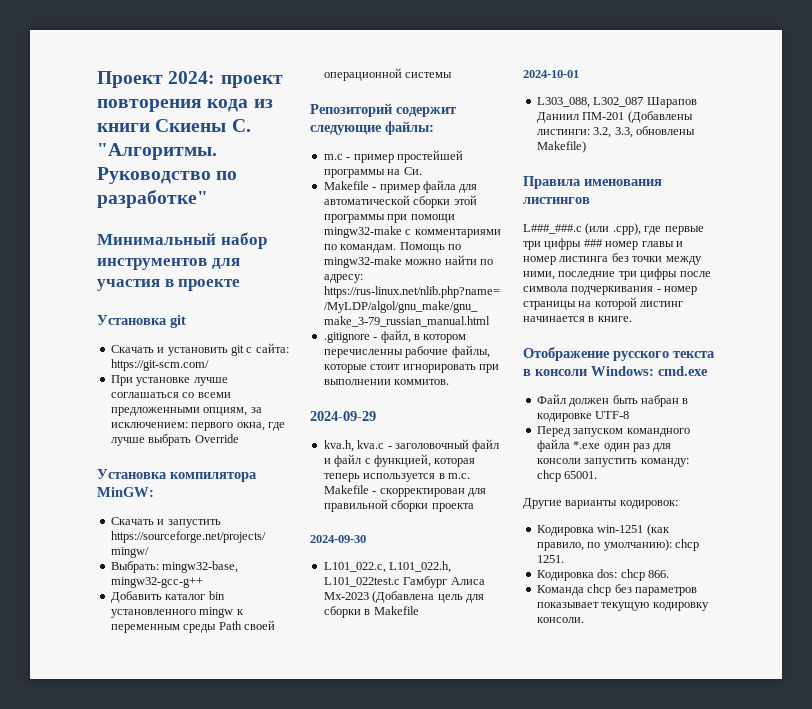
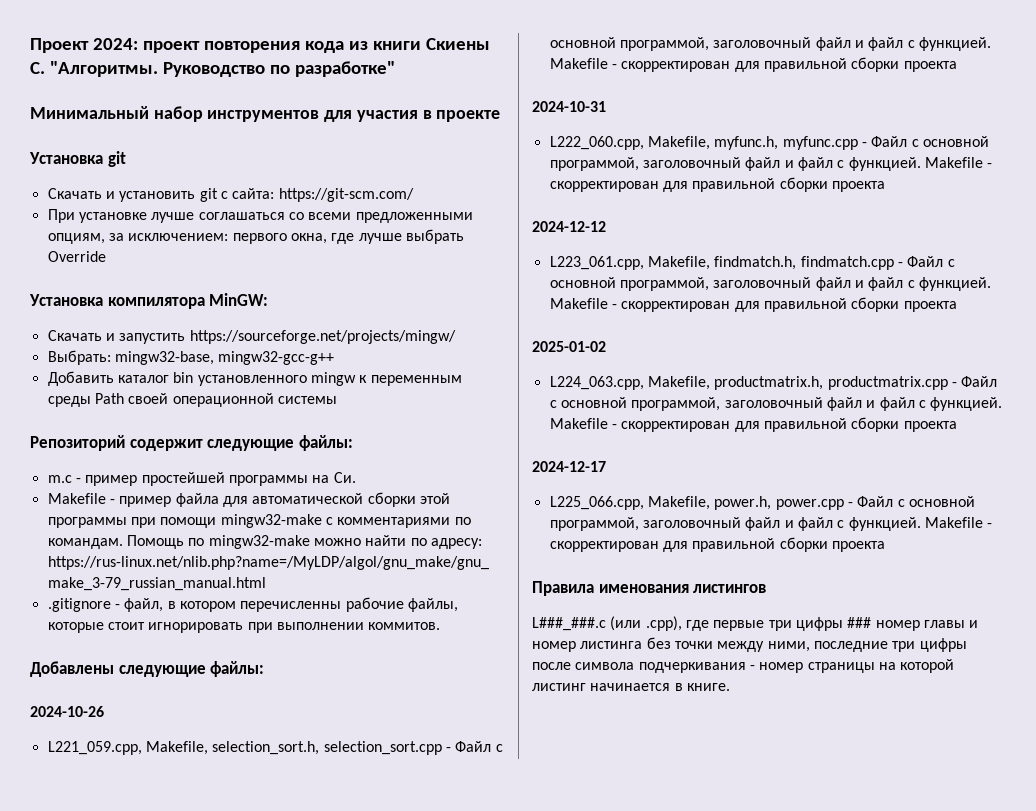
- 2024-09-29
- kva.h, kva.c - заголовочный файл и файл с функцией, которая теперь используется в m.c. Makefile - скорректирован для правильной сборки проекта
- 2024-09-30
- L101_022.c, L101_022.h, L101_022test.c Гамбург Алиса Мх-2023 (Добавлена цель для сборки в Makefile
- 2024-10-01
- L303_088, L302_087 Шарапов Даниил ПМ-201 (Добавлены листинги: 3.2, 3.3, обновлены Makefile)
+ Добавлены следующие файлы:
+ 2024-10-26
+ L221_059.cpp, Makefile, selection_sort.h, selection_sort.cpp - Файл с основной программой, заголовочный файл и файл с функцией. Makefile - скорректирован для правильной сборки проекта
+ 2024-10-31
+ L222_060.cpp, Makefile, myfunc.h, myfunc.cpp - Файл с основной программой, заголовочный файл и файл с функцией. Makefile - скорректирован для правильной сборки проекта
+ 2024-12-12
+ L223_061.cpp, Makefile, findmatch.h, findmatch.cpp - Файл с основной программой, заголовочный файл и файл с функцией. Makefile - скорректирован для правильной сборки проекта
+ 2025-01-02
+ L224_063.cpp, Makefile, productmatrix.h, productmatrix.cpp - Файл с основной программой, заголовочный файл и файл с функцией. Makefile - скорректирован для правильной сборки проекта
+ 2024-12-17
+ L225_066.cpp, Makefile, power.h, power.cpp - Файл с основной программой, заголовочный файл и файл с функцией. Makefile - скорректирован для правильной сборки проекта
- Отображение русского текста в консоли Windows: cmd.exe
- Файл должен быть набран в кодировке UTF-8
- Перед запуском командного файла *.exe один раз для консоли запустить команду: chcp 65001.
- Другие варианты кодировок:
- Кодировка win-1251 (как правило, по умолчанию): chcp 1251.
- Кодировка dos: chcp 866.
- Команда chcp без параметров показывает текущую кодировку консоли.

